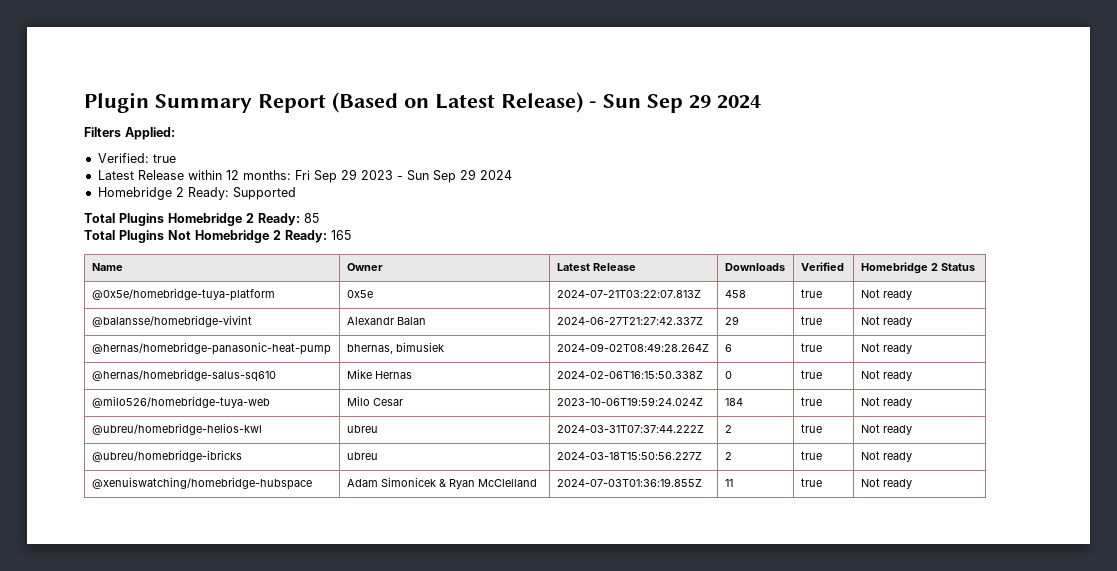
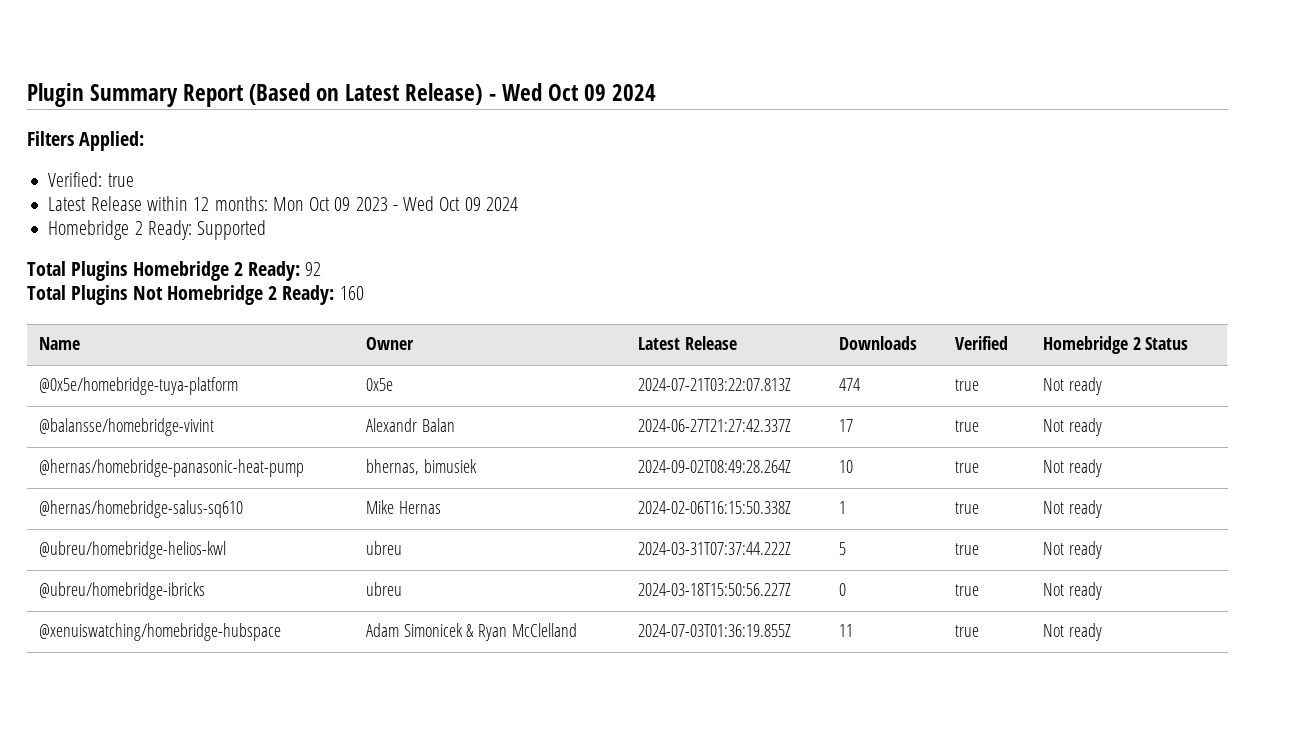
- Plugin Summary Report (Based on Latest Release) - Sun Sep 29 2024
+ Plugin Summary Report (Based on Latest Release) - Wed Oct 09 2024
- Latest Release within 12 months: Fri Sep 29 2023 - Sun Sep 29 2024
+ Latest Release within 12 months: Mon Oct 09 2023 - Wed Oct 09 2024
- Total Plugins Homebridge 2 Ready: 85
+ Total Plugins Homebridge 2 Ready: 92
- Total Plugins Not Homebridge 2 Ready: 165
+ Total Plugins Not Homebridge 2 Ready: 160
- @0x5e/homebridge-tuya-platform | 0x5e | 2024-07-21T03:22:07.813Z | 458 | true | Not ready
+ @0x5e/homebridge-tuya-platform | 0x5e | 2024-07-21T03:22:07.813Z | 474 | true | Not ready
- @balansse/homebridge-vivint | Alexandr Balan | 2024-06-27T21:27:42.337Z | 29 | true | Not ready
+ @balansse/homebridge-vivint | Alexandr Balan | 2024-06-27T21:27:42.337Z | 17 | true | Not ready
- @hernas/homebridge-panasonic-heat-pump | bhernas, bimusiek | 2024-09-02T08:49:28.264Z | 6 | true | Not ready
+ @hernas/homebridge-panasonic-heat-pump | bhernas, bimusiek | 2024-09-02T08:49:28.264Z | 10 | true | Not ready
- @hernas/homebridge-salus-sq610 | Mike Hernas | 2024-02-06T16:15:50.338Z | 0 | true | Not ready
- @milo526/homebridge-tuya-web | Milo Cesar | 2023-10-06T19:59:24.024Z | 184 | true | Not ready
+ @hernas/homebridge-salus-sq610 | Mike Hernas | 2024-02-06T16:15:50.338Z | 1 | true | Not ready
- @ubreu/homebridge-helios-kwl | ubreu | 2024-03-31T07:37:44.222Z | 2 | true | Not ready
+ @ubreu/homebridge-helios-kwl | ubreu | 2024-03-31T07:37:44.222Z | 5 | true | Not ready
- @ubreu/homebridge-ibricks | ubreu | 2024-03-18T15:50:56.227Z | 2 | true | Not ready
+ @ubreu/homebridge-ibricks | ubreu | 2024-03-18T15:50:56.227Z | 0 | true | Not ready

